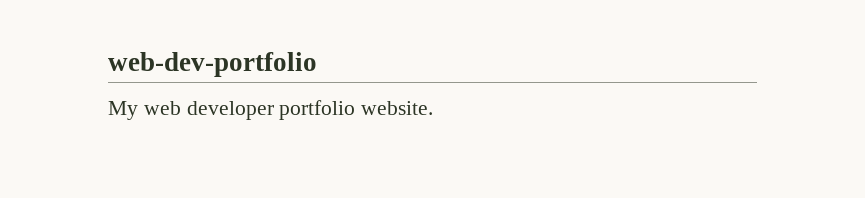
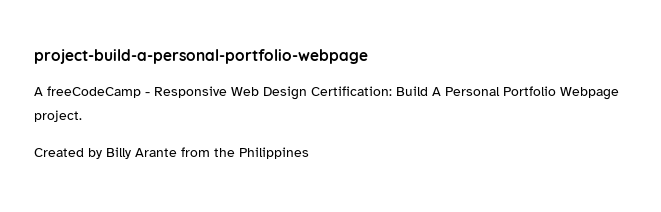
- web-dev-portfolio
- My web developer portfolio website.
+ project-build-a-personal-portfolio-webpage
+ A freeCodeCamp - Responsive Web Design Certification: Build A Personal Portfolio Webpage project.
+ Created by Billy Arante from the Philippines

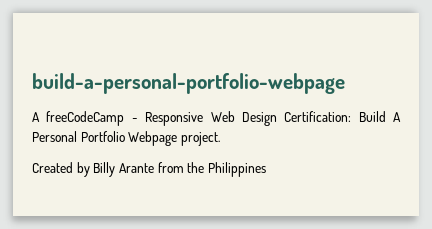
- project-build-a-personal-portfolio-webpage
+ build-a-personal-portfolio-webpage

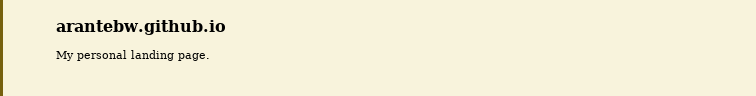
- build-a-personal-portfolio-webpage
- A freeCodeCamp - Responsive Web Design Certification: Build A Personal Portfolio Webpage project.
- Created by Billy Arante from the Philippines
+ arantebw.github.io
+ My personal landing page.

